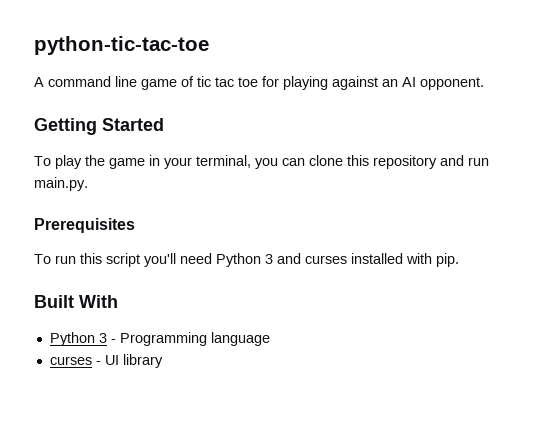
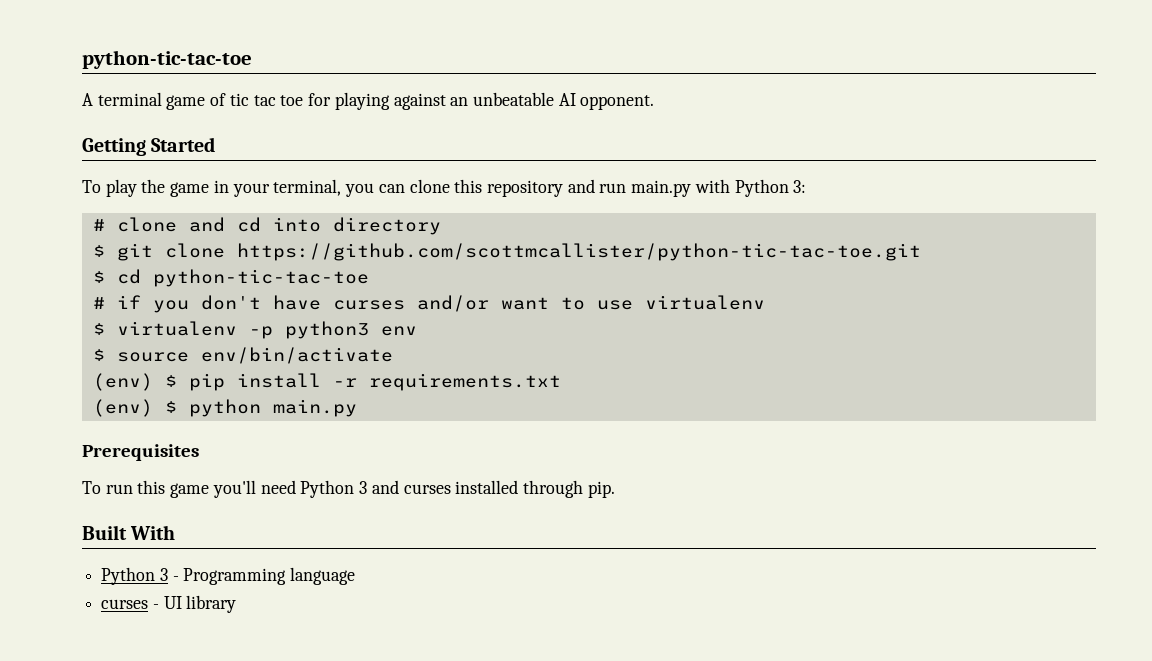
- A command line game of tic tac toe for playing against an AI opponent.
+ A terminal game of tic tac toe for playing against an unbeatable AI opponent.
- To play the game in your terminal, you can clone this repository and run main.py.
+ To play the game in your terminal, you can clone this repository and run main.py with Python 3:
+ # clone and cd into directory
+ $ git clone https://github.com/scottmcallister/python-tic-tac-toe.git
+ $ cd python-tic-tac-toe
+ # if you don't have curses and/or want to use virtualenv
+ $ virtualenv -p python3 env
+ $ source env/bin/activate
+ (env) $ pip install -r requirements.txt
+ (env) $ python main.py
- To run this script you'll need Python 3 and curses installed with pip.
+ To run this game you'll need Python 3 and curses installed through pip.

